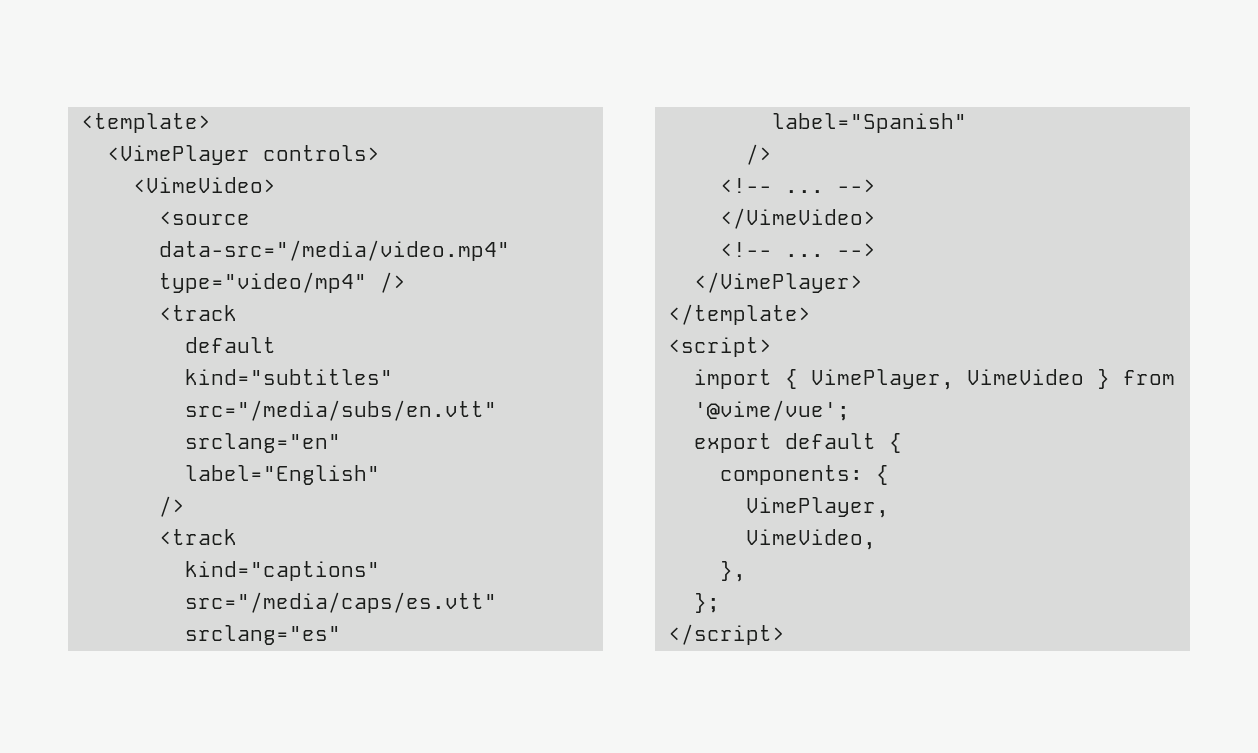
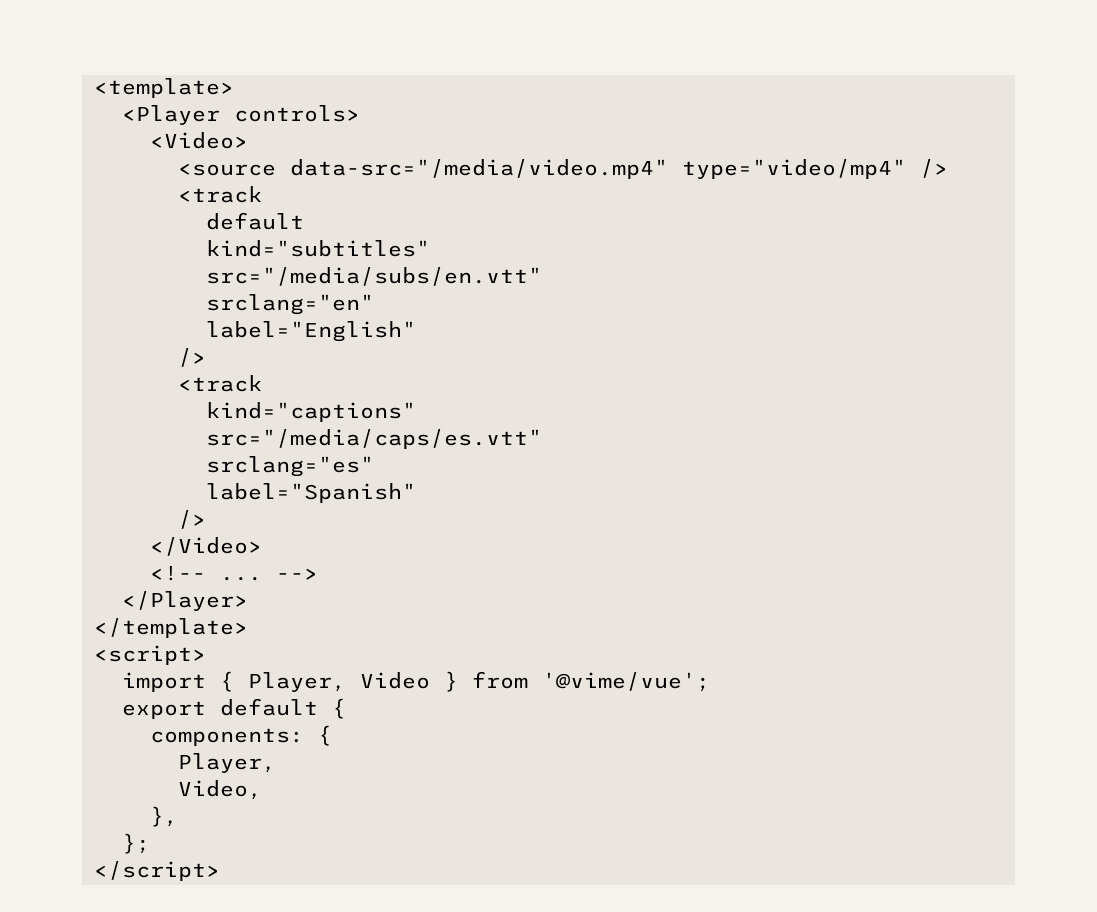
- <VimePlayer controls>
+ <Player controls>
- <VimeVideo>
+ <Video>
  label="Spanish"
  />
+ </Video>
  <!-- ... -->
- </VimeVideo>
- <!-- ... -->
- </VimePlayer>
+ </Player>
- import { VimePlayer, VimeVideo } from '@vime/vue';
+ import { Player, Video } from '@vime/vue';
  components: {
- VimePlayer,
- VimeVideo,
+ Player,
+ Video,

